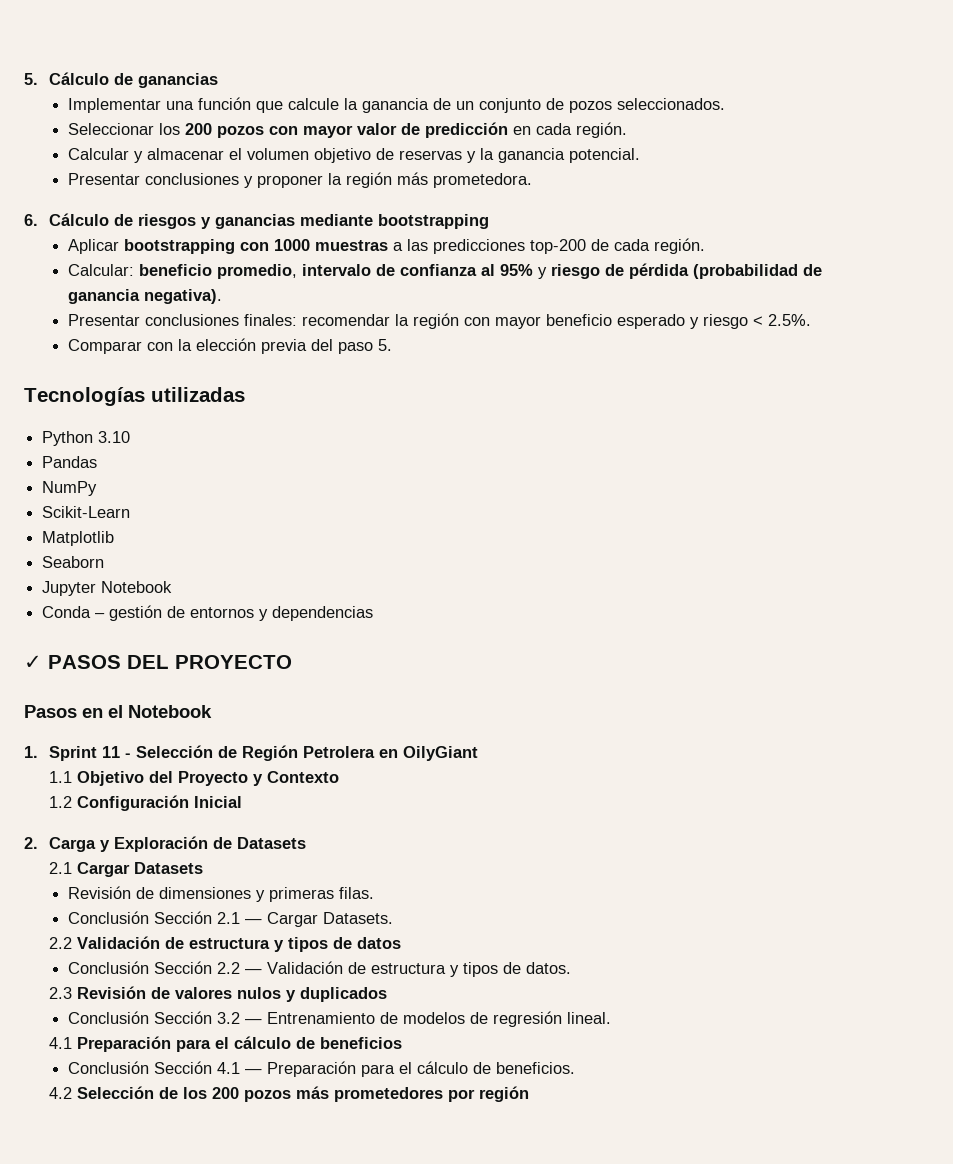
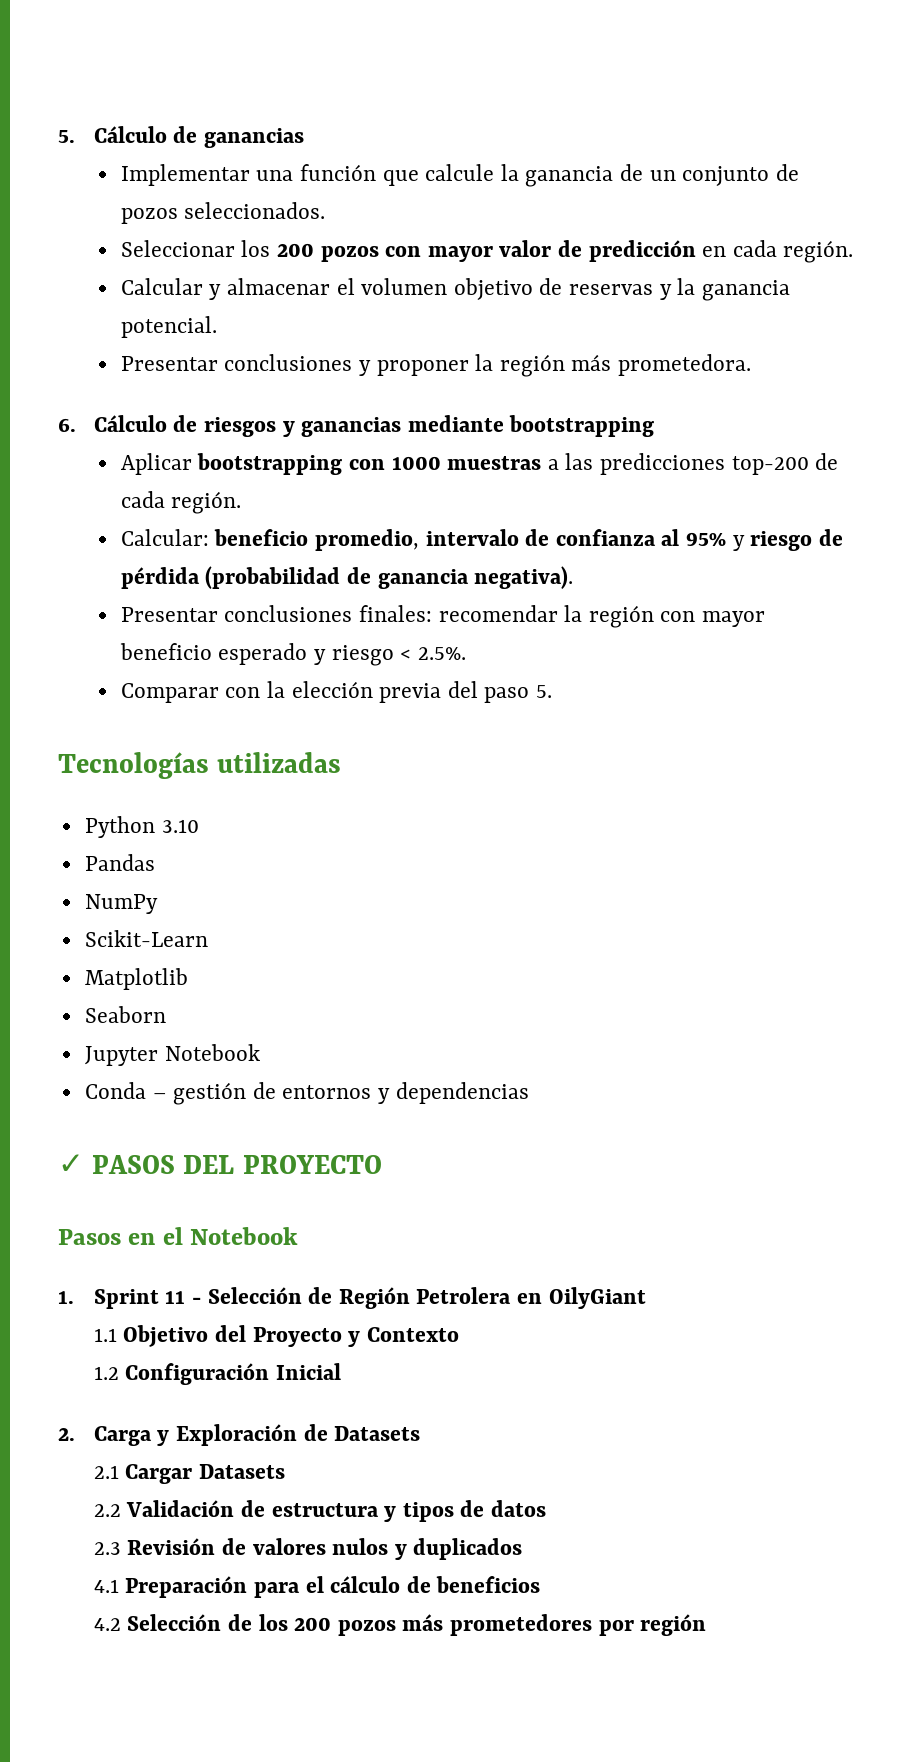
- Revisión de dimensiones y primeras filas.
- Conclusión Sección 2.1 — Cargar Datasets.
- Conclusión Sección 2.2 — Validación de estructura y tipos de datos.
- Conclusión Sección 3.2 — Entrenamiento de modelos de regresión lineal.
- Conclusión Sección 4.1 — Preparación para el cálculo de beneficios.

